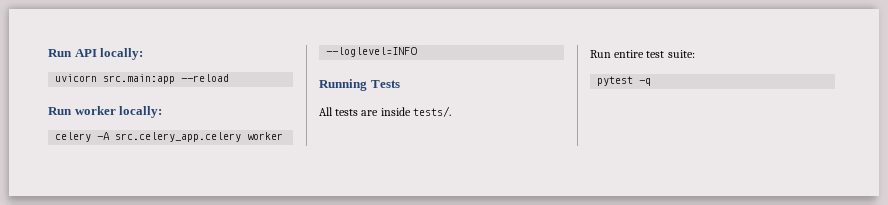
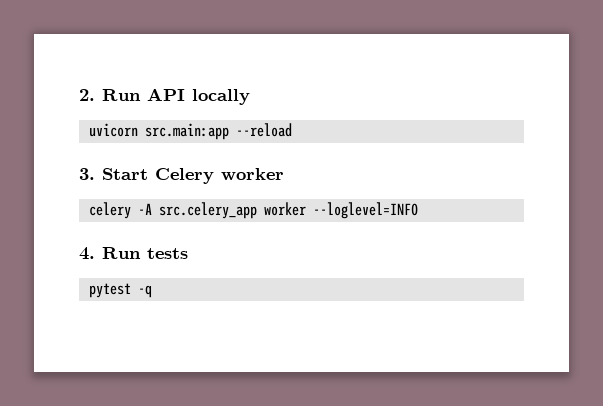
- Run API locally:
+ 2. Run API locally
- Run worker locally:
+ 3. Start Celery worker
- celery -A src.celery_app.celery worker --loglevel=INFO
+ celery -A src.celery_app worker --loglevel=INFO
- Running Tests
- All tests are inside tests/.
- Run entire test suite:
+ 4. Run tests

